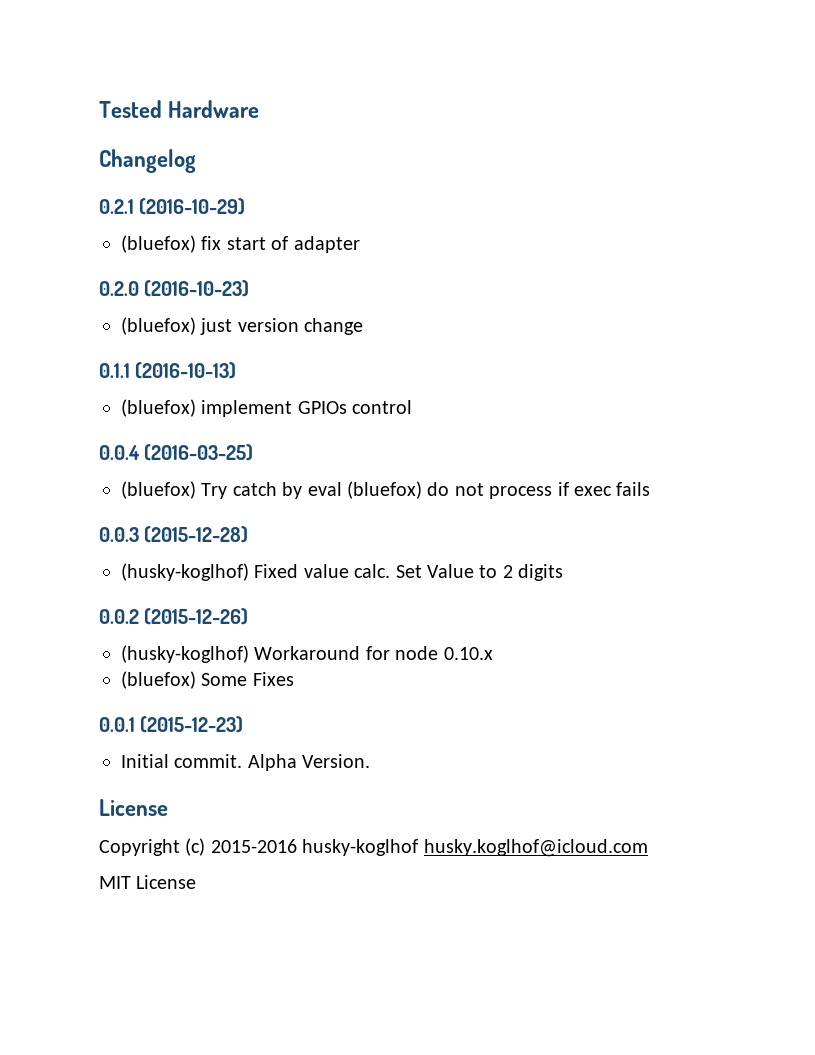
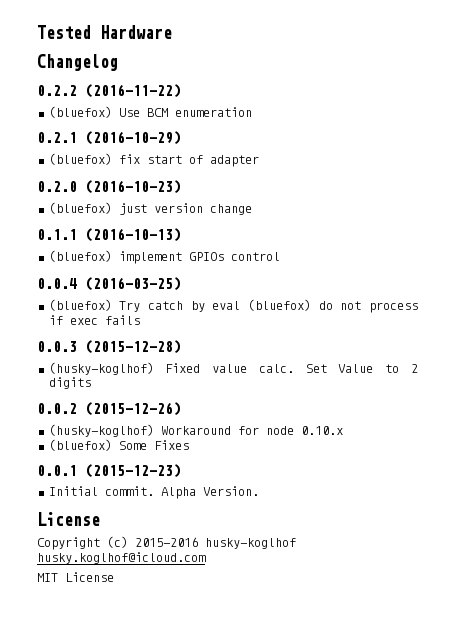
+ 0.2.2 (2016-11-22)
+ (bluefox) Use BCM enumeration

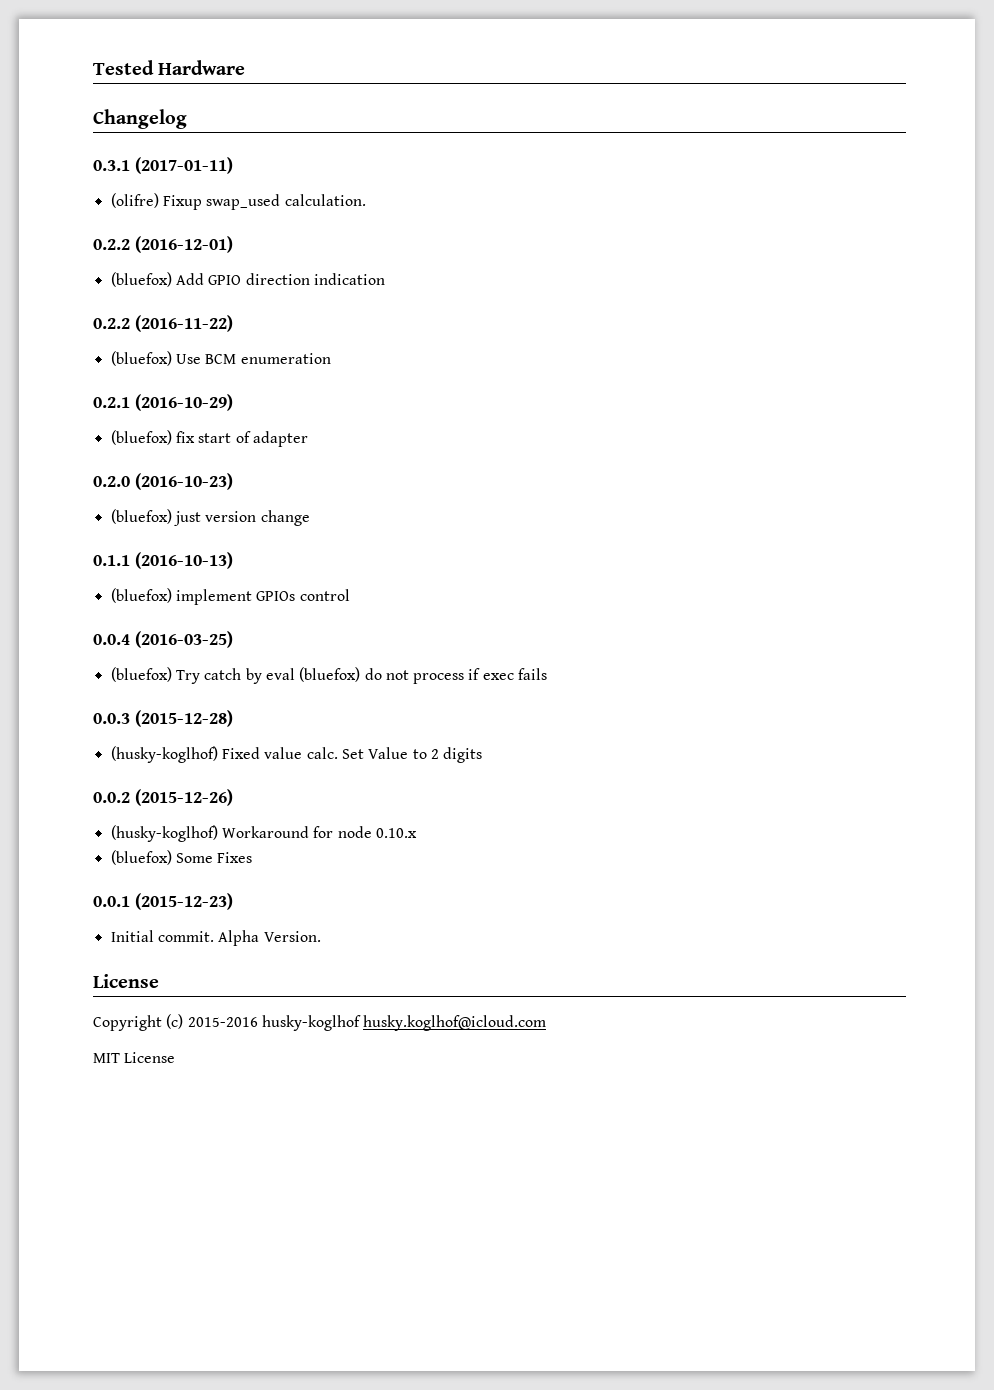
+ 0.3.1 (2017-01-11)
+ (olifre) Fixup swap_used calculation.
+ 0.2.2 (2016-12-01)
+ (bluefox) Add GPIO direction indication

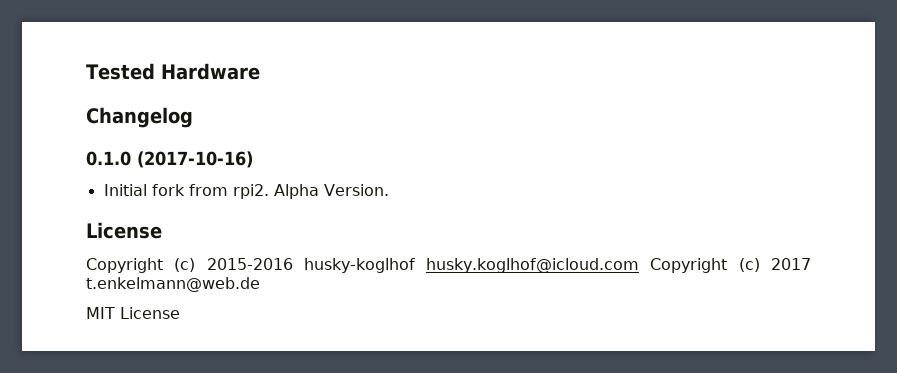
- 0.3.1 (2017-01-11)
- (olifre) Fixup swap_used calculation.
- 0.2.2 (2016-12-01)
- (bluefox) Add GPIO direction indication
- 0.2.2 (2016-11-22)
- (bluefox) Use BCM enumeration
- 0.2.1 (2016-10-29)
- (bluefox) fix start of adapter
- 0.2.0 (2016-10-23)
- (bluefox) just version change
- 0.1.1 (2016-10-13)
- (bluefox) implement GPIOs control
- 0.0.4 (2016-03-25)
- (bluefox) Try catch by eval (bluefox) do not process if exec fails
- 0.0.3 (2015-12-28)
- (husky-koglhof) Fixed value calc. Set Value to 2 digits
- 0.0.2 (2015-12-26)
- (husky-koglhof) Workaround for node 0.10.x
- (bluefox) Some Fixes
- 0.0.1 (2015-12-23)
- Initial commit.
+ 0.1.0 (2017-10-16)
+ Initial fork from rpi2.
- Copyright (c) 2015-2016 husky-koglhof husky.koglhof@icloud.com
+ Copyright (c) 2015-2016 husky-koglhof husky.koglhof@icloud.com Copyright (c) 2017 t.enkelmann@web.de

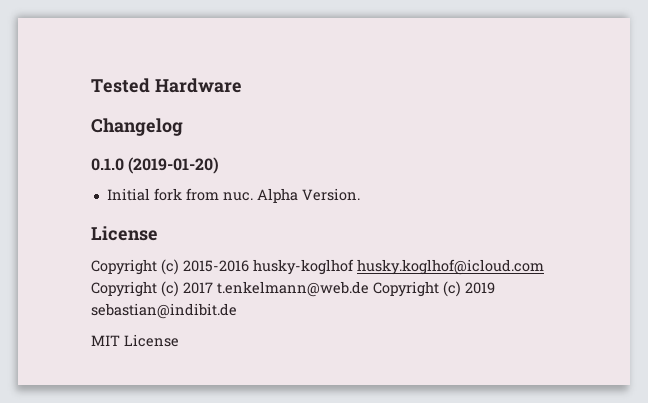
- 0.1.0 (2017-10-16)
+ 0.1.0 (2019-01-20)
- Initial fork from rpi2.
+ Initial fork from nuc.
- Copyright (c) 2015-2016 husky-koglhof husky.koglhof@icloud.com Copyright (c) 2017 t.enkelmann@web.de
+ Copyright (c) 2015-2016 husky-koglhof husky.koglhof@icloud.com Copyright (c) 2017 t.enkelmann@web.de Copyright (c) 2019 sebastian@indibit.de

